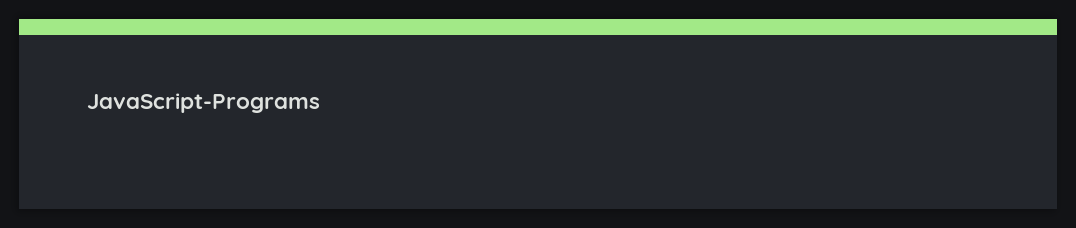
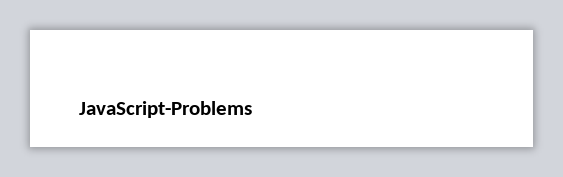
- JavaScript-Programs
+ JavaScript-Problems

